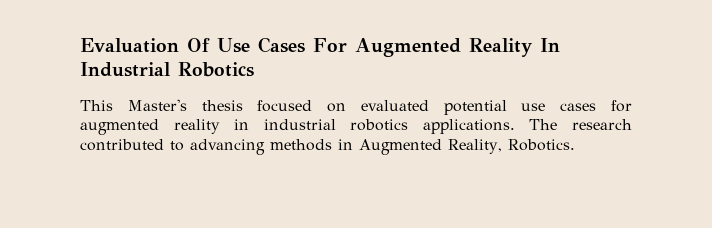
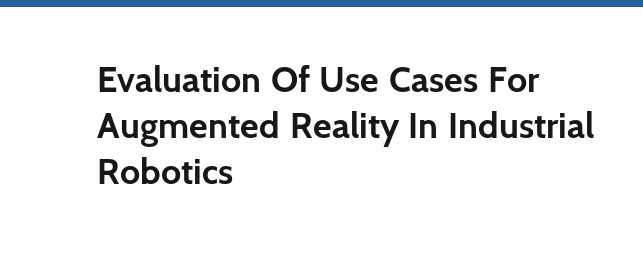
- This Master's thesis focused on evaluated potential use cases for augmented reality in industrial robotics applications. The research contributed to advancing methods in Augmented Reality, Robotics.

